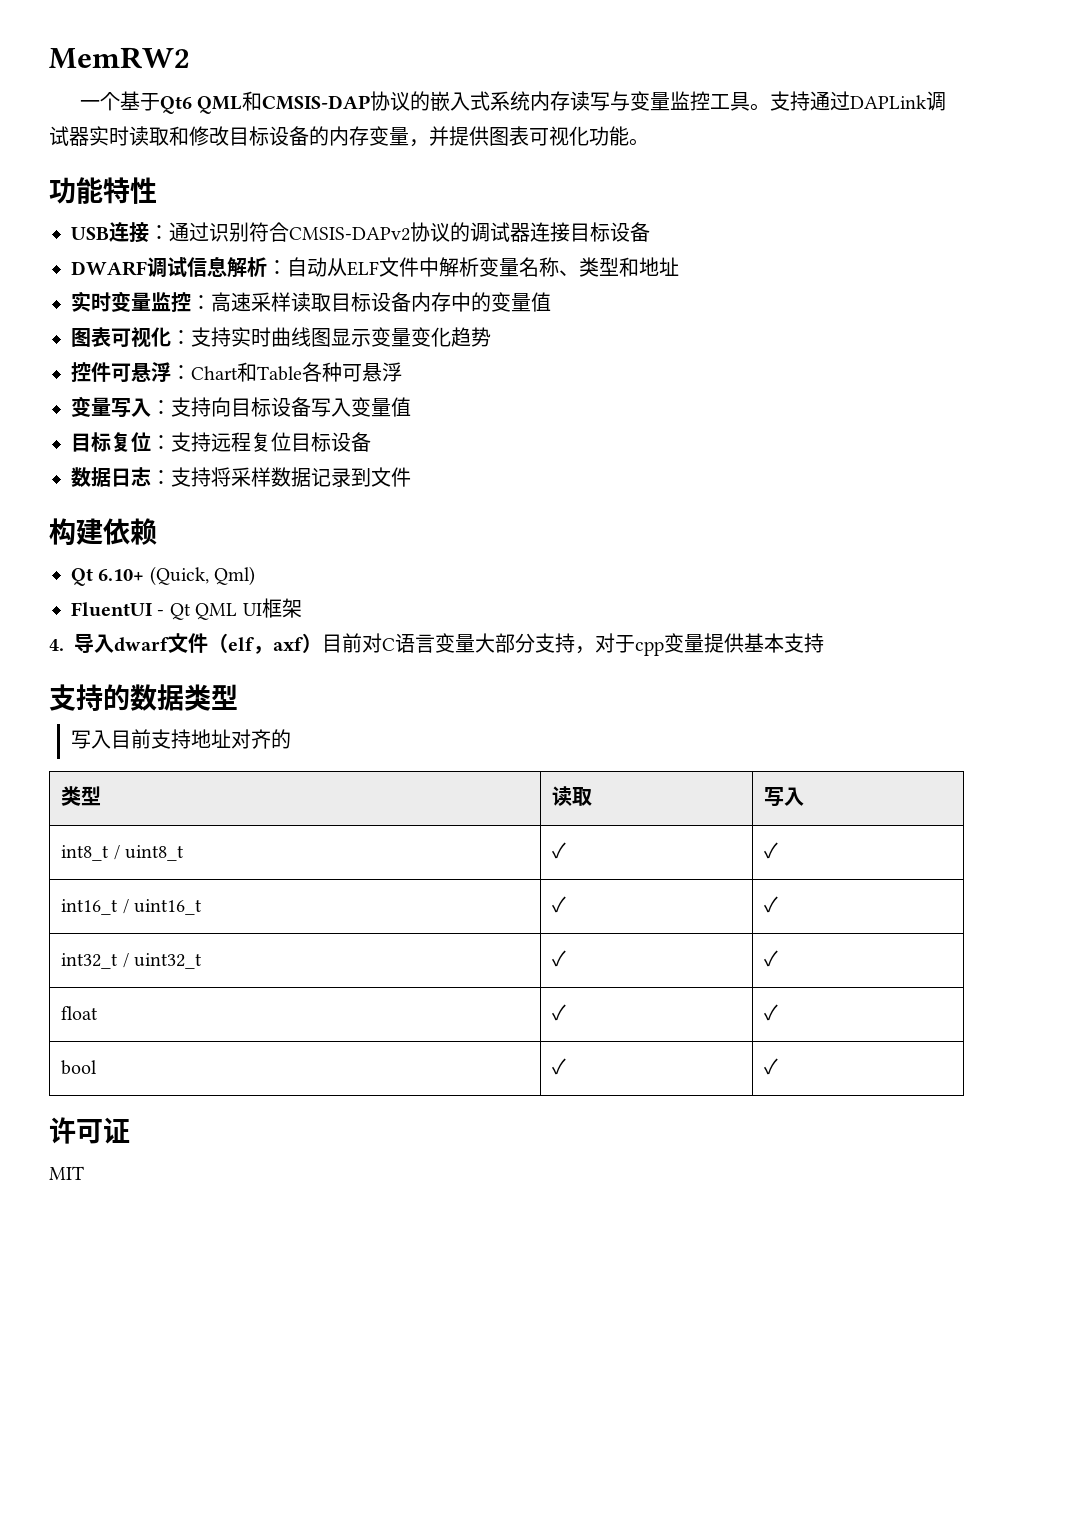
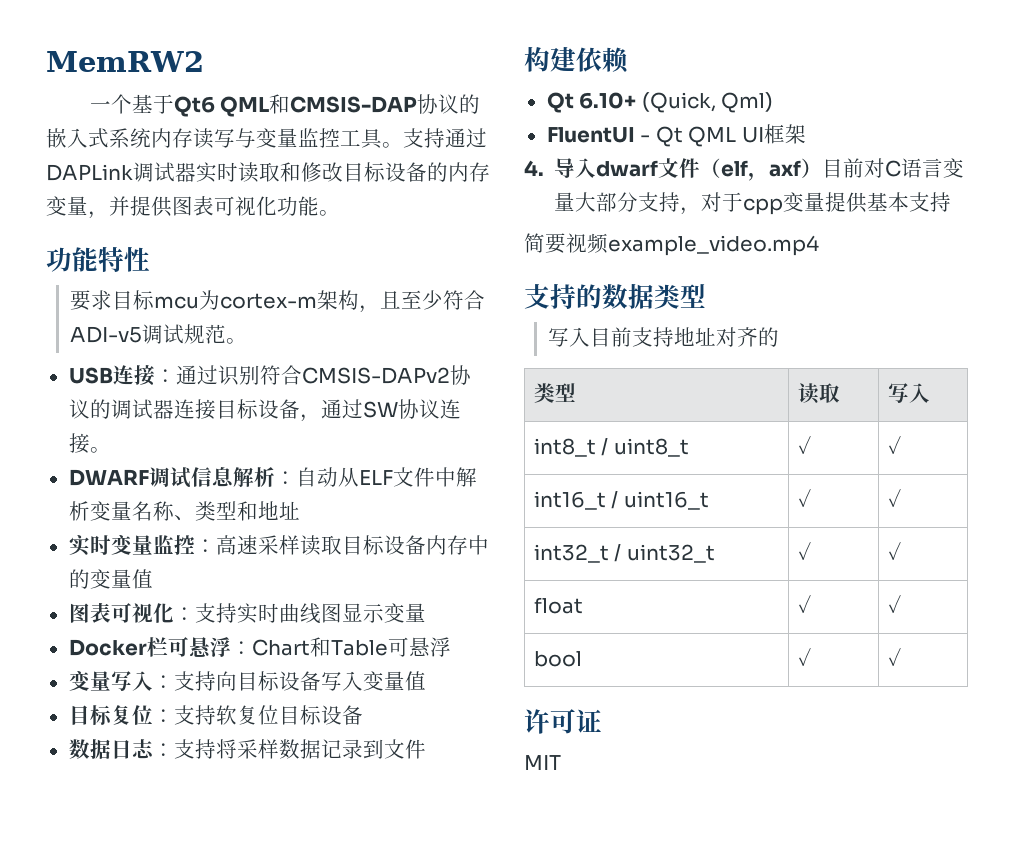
+ 要求目标mcu为cortex-m架构，且至少符合ADI-v5调试规范。
- USB连接：通过识别符合CMSIS-DAPv2协议的调试器连接目标设备
+ USB连接：通过识别符合CMSIS-DAPv2协议的调试器连接目标设备，通过SW协议连接。
- 图表可视化：支持实时曲线图显示变量变化趋势
- 控件可悬浮：Chart和Table各种可悬浮
+ 图表可视化：支持实时曲线图显示变量
+ Docker栏可悬浮：Chart和Table可悬浮
- 目标复位：支持远程复位目标设备
+ 目标复位：支持软复位目标设备
+ 简要视频example_video.mp4

